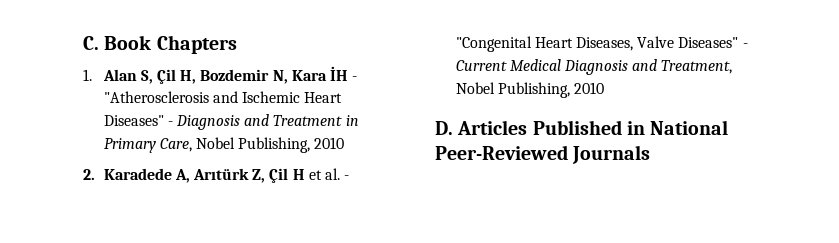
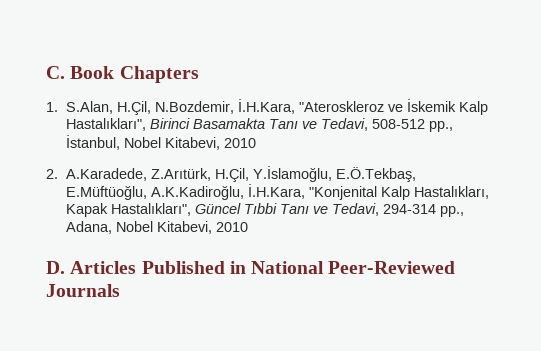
- 1. Alan S, Çil H, Bozdemir N, Kara İH - "Atherosclerosis and Ischemic Heart Diseases" - Diagnosis and Treatment in Primary Care, Nobel Publishing, 2010
- 2. Karadede A, Arıtürk Z, Çil H et al. - "Congenital Heart Diseases, Valve Diseases" - Current Medical Diagnosis and Treatment, Nobel Publishing, 2010
+ 1. S.Alan, H.Çil, N.Bozdemir, İ.H.Kara, "Ateroskleroz ve İskemik Kalp Hastalıkları", Birinci Basamakta Tanı ve Tedavi, 508-512 pp., İstanbul, Nobel Kitabevi, 2010
+ 2. A.Karadede, Z.Arıtürk, H.Çil, Y.İslamoğlu, E.Ö.Tekbaş, E.Müftüoğlu, A.K.Kadiroğlu, İ.H.Kara, "Konjenital Kalp Hastalıkları, Kapak Hastalıkları", Güncel Tıbbi Tanı ve Tedavi, 294-314 pp., Adana, Nobel Kitabevi, 2010

